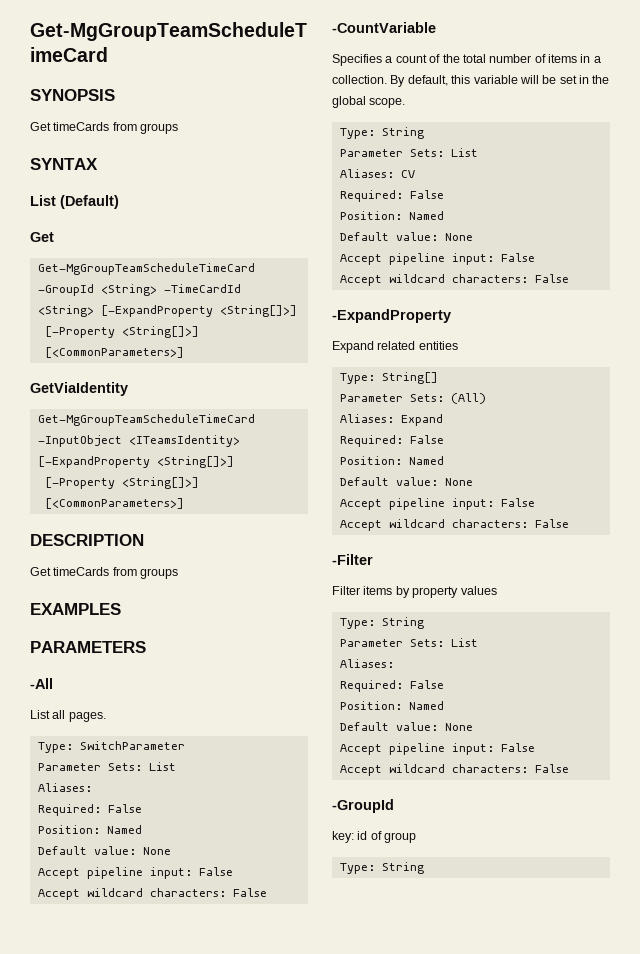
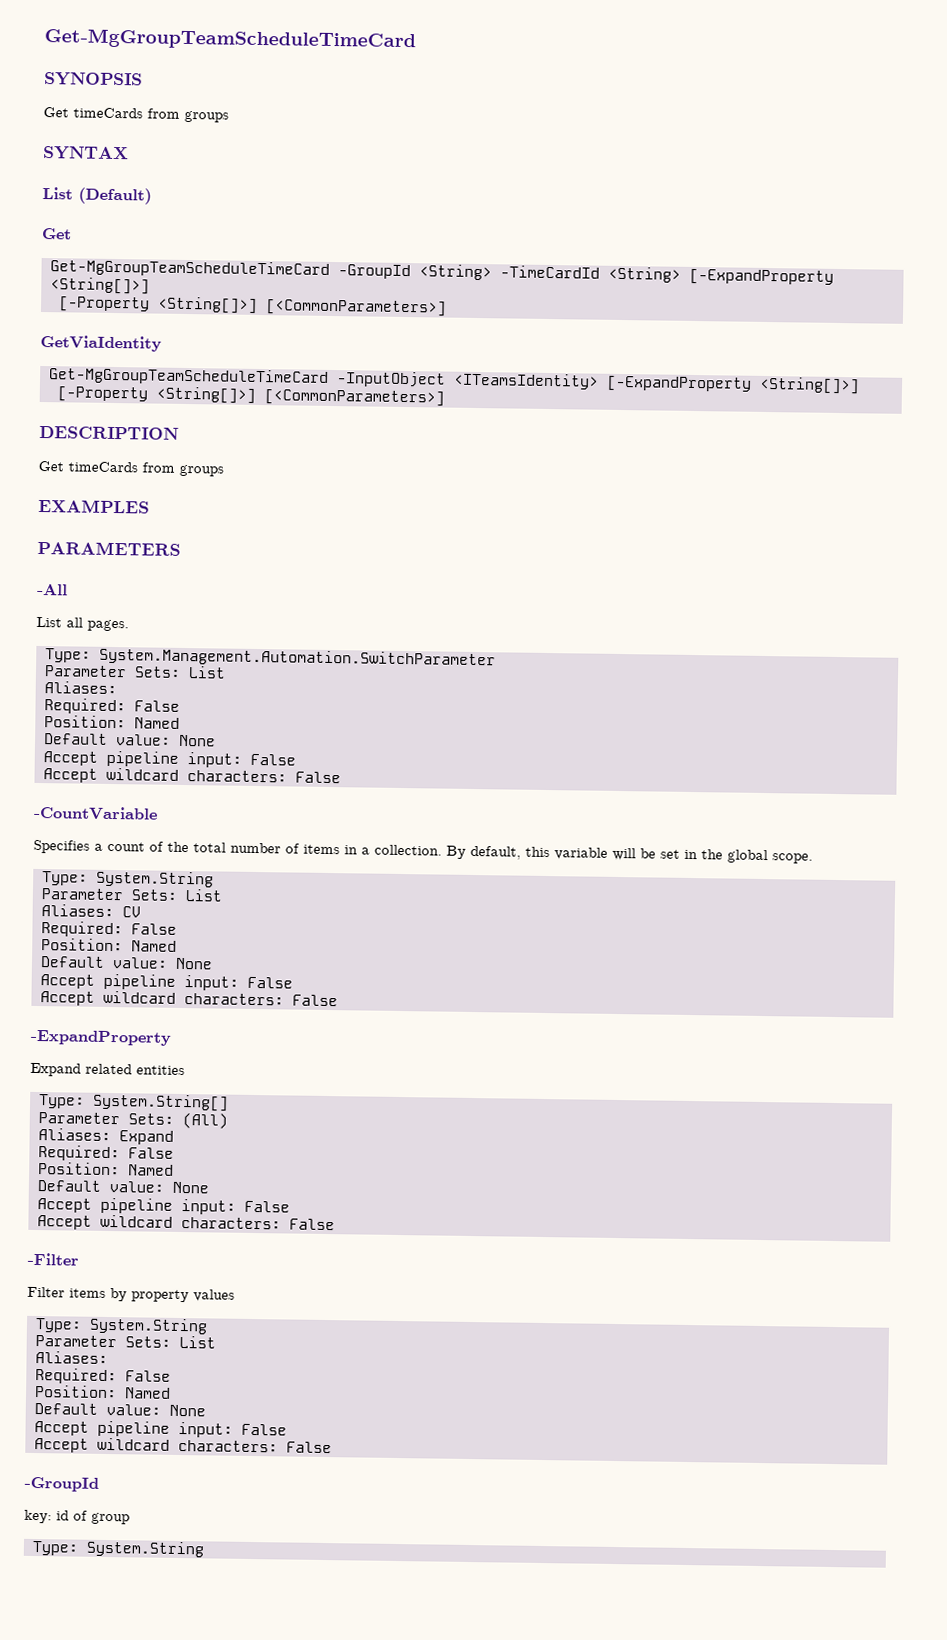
- Type: SwitchParameter
+ Type: System.Management.Automation.SwitchParameter
  By default, this variable will be set in the global scope.
- Type: String
+ Type: System.String
- Type: String[]
+ Type: System.String[]
  Filter items by property values
- Type: String
+ Type: System.String
  key: id of group
- Type: String
+ Type: System.String

